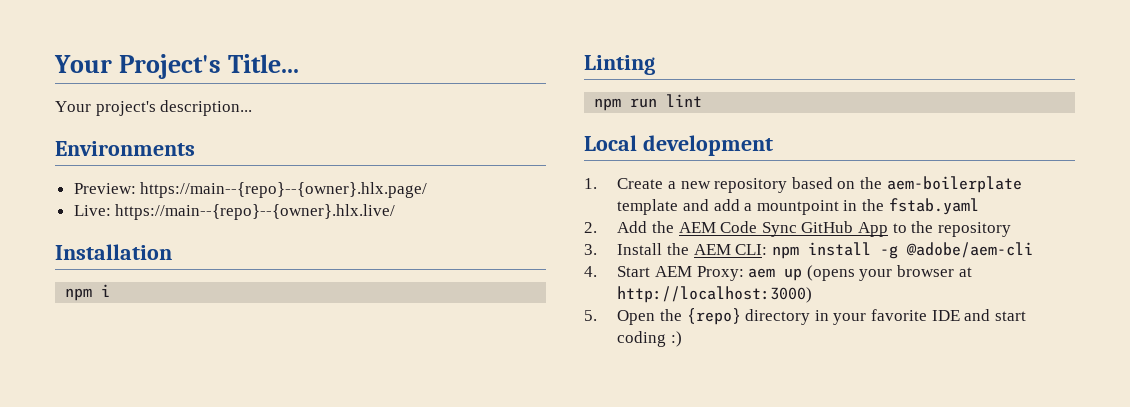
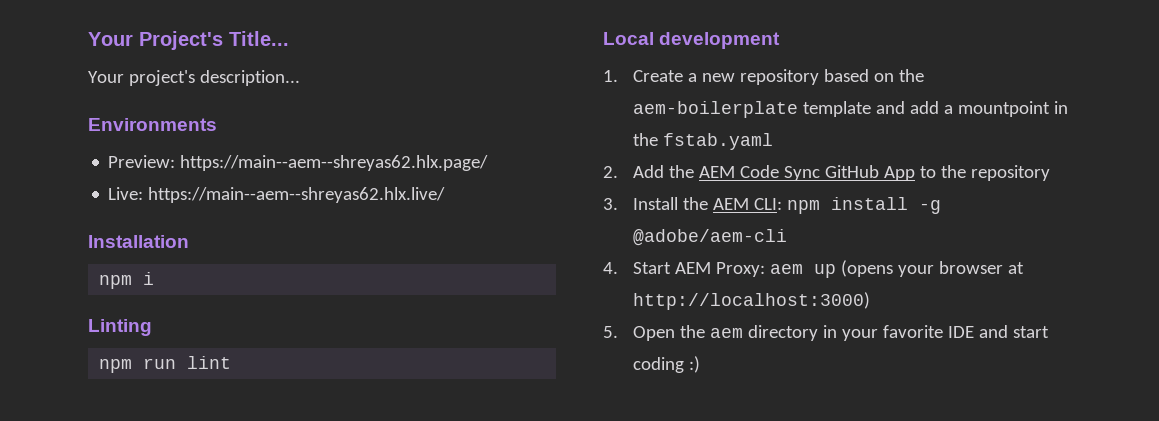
- Preview: https://main--{repo}--{owner}.hlx.page/
+ Preview: https://main--aem--shreyas62.hlx.page/
- Live: https://main--{repo}--{owner}.hlx.live/
+ Live: https://main--aem--shreyas62.hlx.live/
- 5. Open the {repo} directory in your favorite IDE and start coding :)
+ 5. Open the aem directory in your favorite IDE and start coding :)

